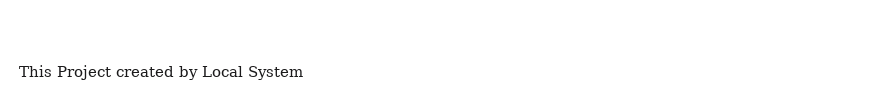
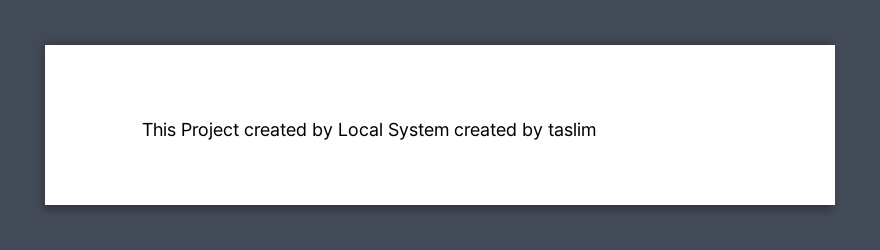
- This Project created by Local System
+ This Project created by Local System created by taslim

